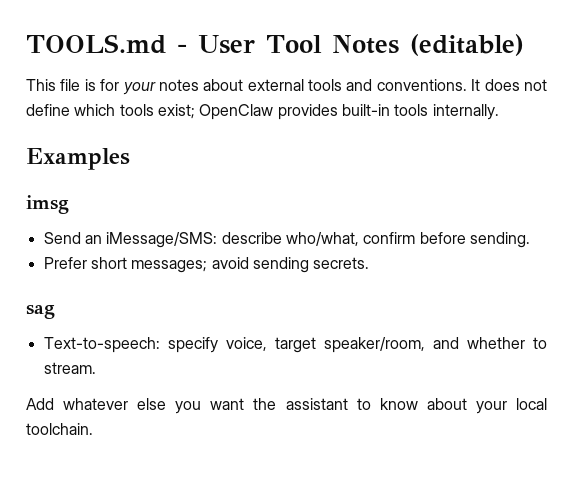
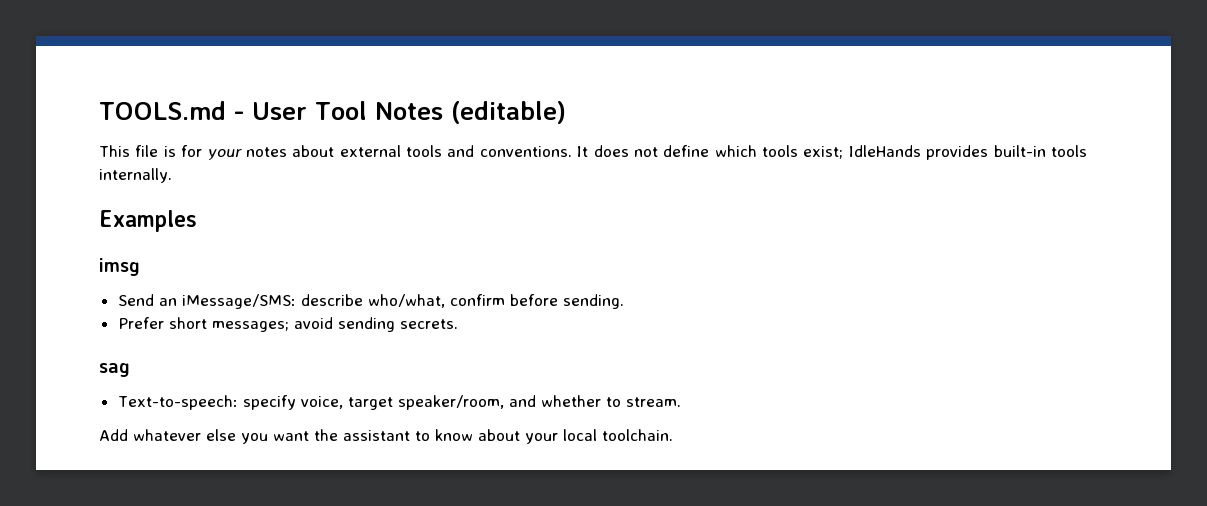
- It does not define which tools exist; OpenClaw provides built-in tools internally.
+ It does not define which tools exist; IdleHands provides built-in tools internally.

